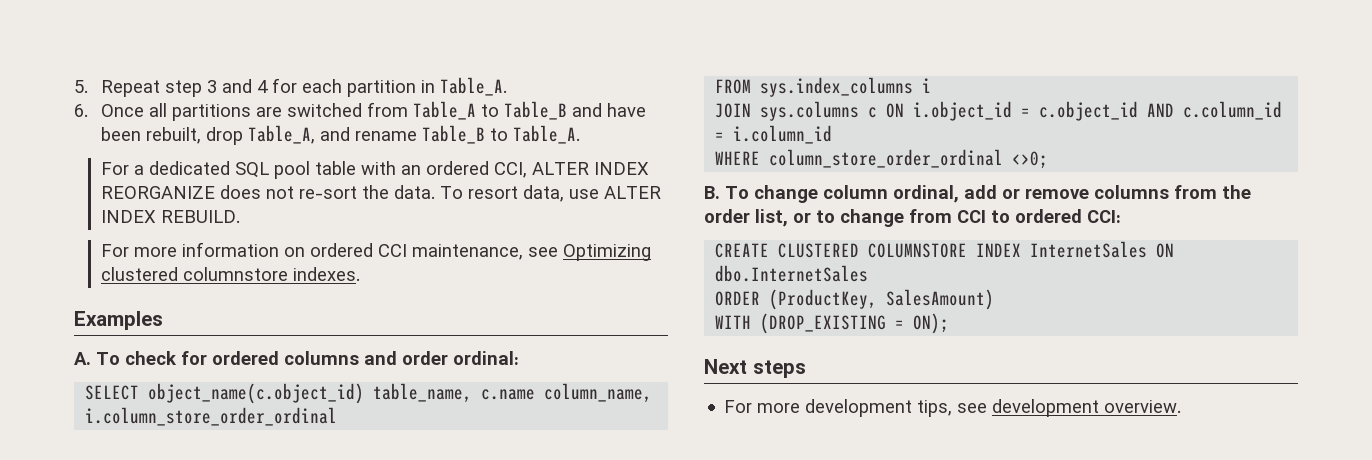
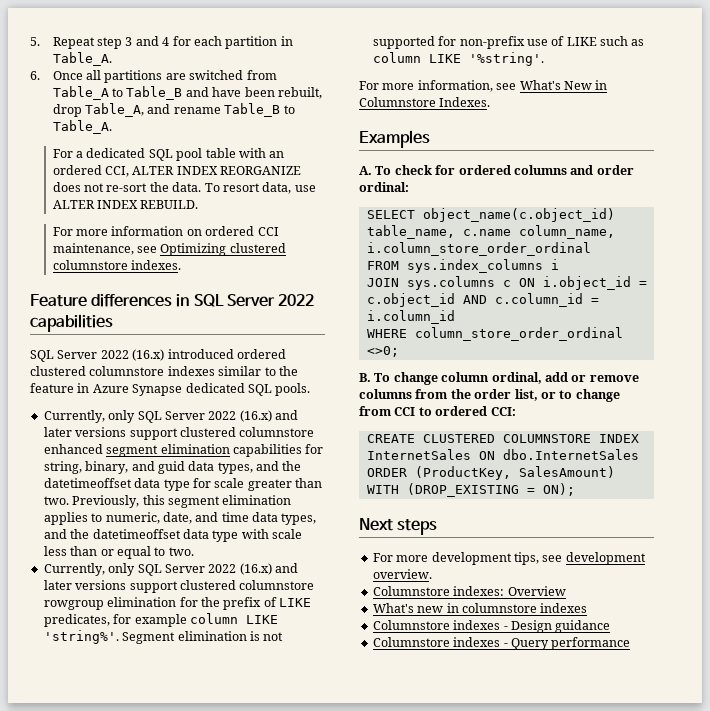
+ Feature differences in SQL Server 2022 capabilities
+ SQL Server 2022 (16.x) introduced ordered clustered columnstore indexes similar to the feature in Azure Synapse dedicated SQL pools.
+ Currently, only SQL Server 2022 (16.x) and later versions support clustered columnstore enhanced segment elimination capabilities for string, binary, and guid data types, and the datetimeoffset data type for scale greater than two. Previously, this segment elimination applies to numeric, date, and time data types, and the datetimeoffset data type with scale less than or equal to two.
+ Currently, only SQL Server 2022 (16.x) and later versions support clustered columnstore rowgroup elimination for the prefix of LIKE predicates, for example column LIKE 'string%'. Segment elimination is not supported for non-prefix use of LIKE such as column LIKE '%string'.
+ For more information, see What's New in Columnstore Indexes.
+ Columnstore indexes: Overview
+ What's new in columnstore indexes
+ Columnstore indexes - Design guidance
+ Columnstore indexes - Query performance

